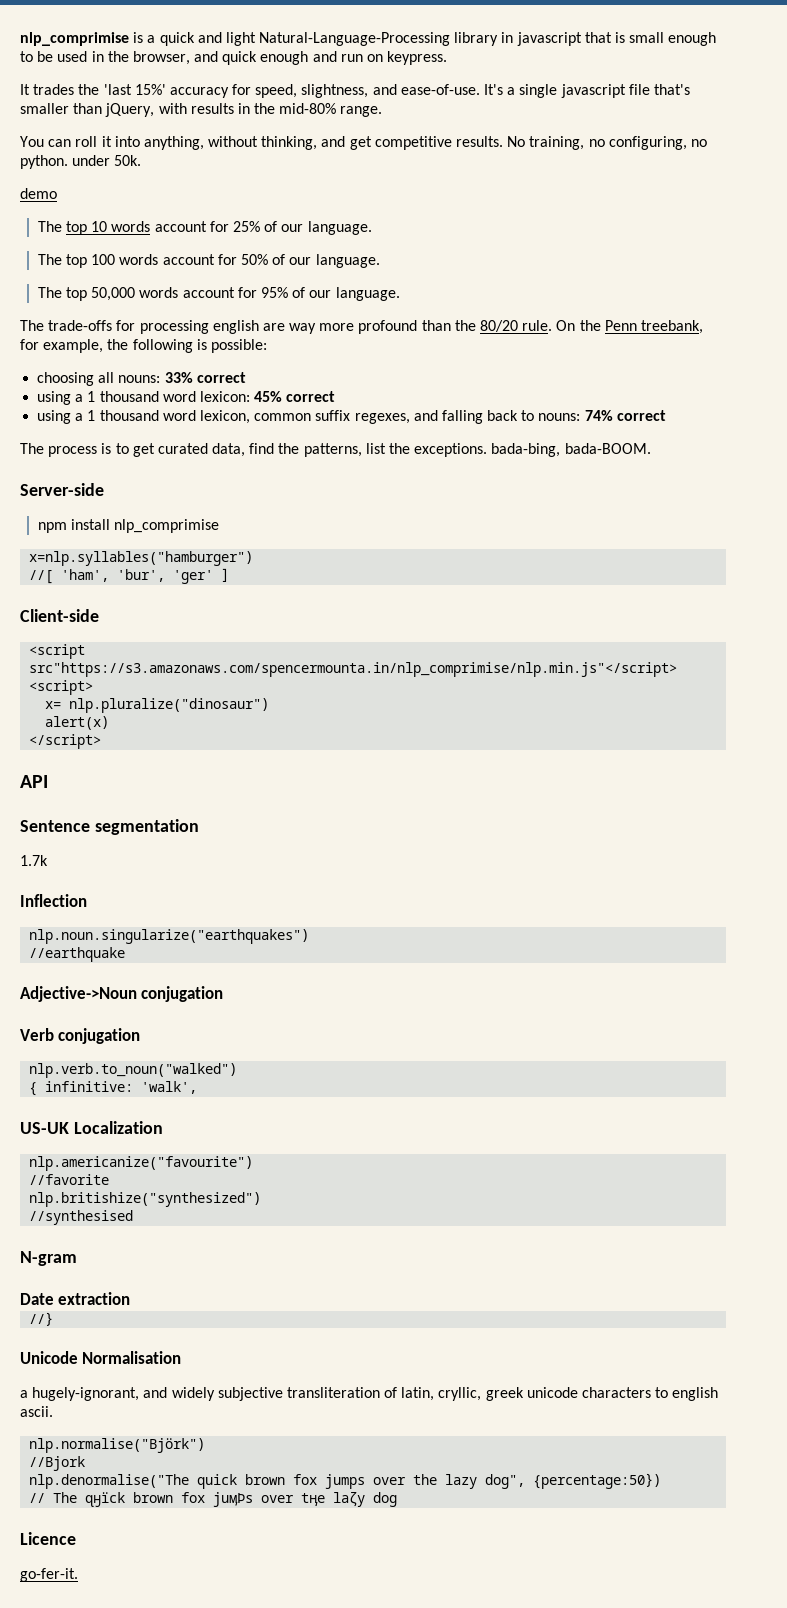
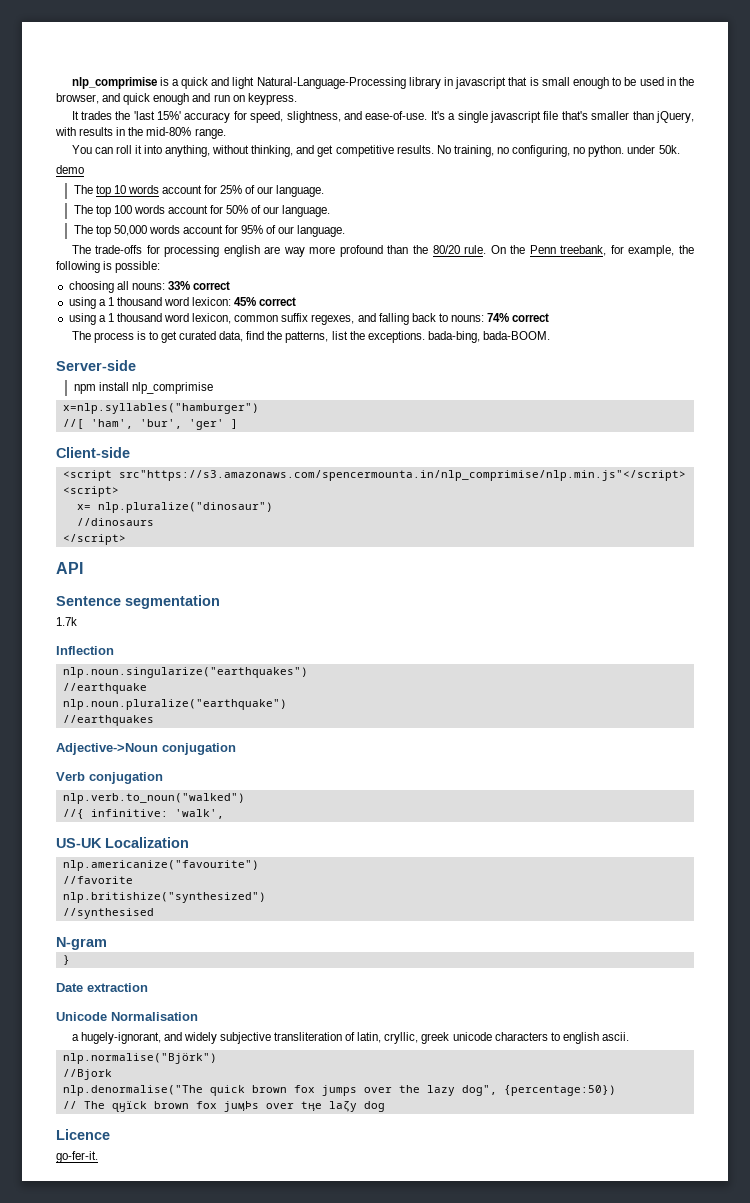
- alert(x)
+ //dinosaurs
+ nlp.noun.pluralize("earthquake")
+ //earthquakes
- { infinitive: 'walk',
+ //{ infinitive: 'walk',
+ }
- //}

